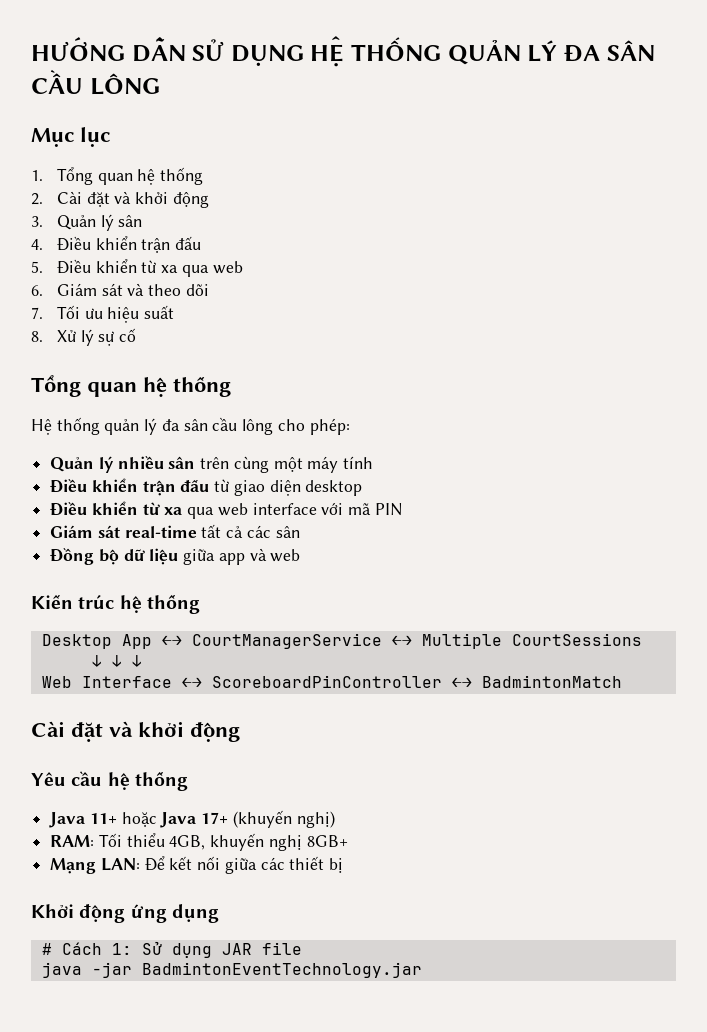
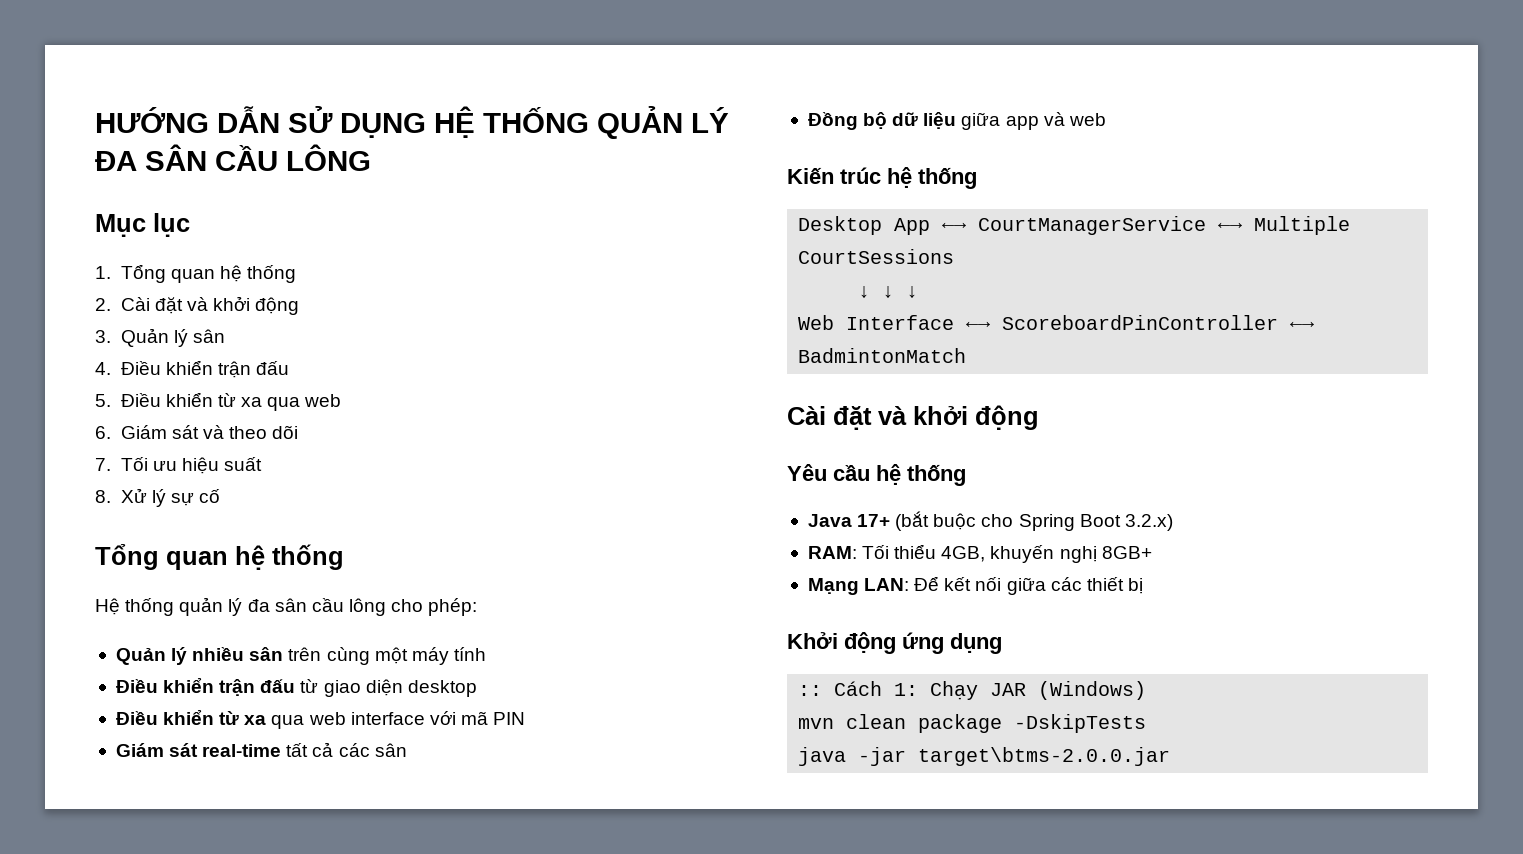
- Java 11+ hoặc Java 17+ (khuyến nghị)
+ Java 17+ (bắt buộc cho Spring Boot 3.2.x)
- # Cách 1: Sử dụng JAR file
+ :: Cách 1: Chạy JAR (Windows)
+ mvn clean package -DskipTests
- java -jar BadmintonEventTechnology.jar
+ java -jar target\btms-2.0.0.jar

